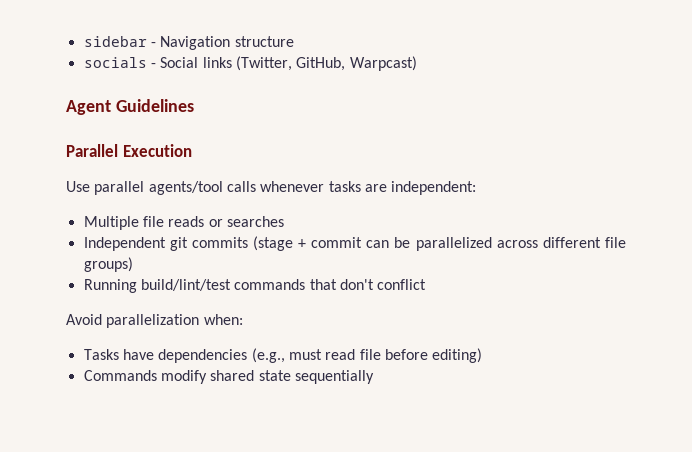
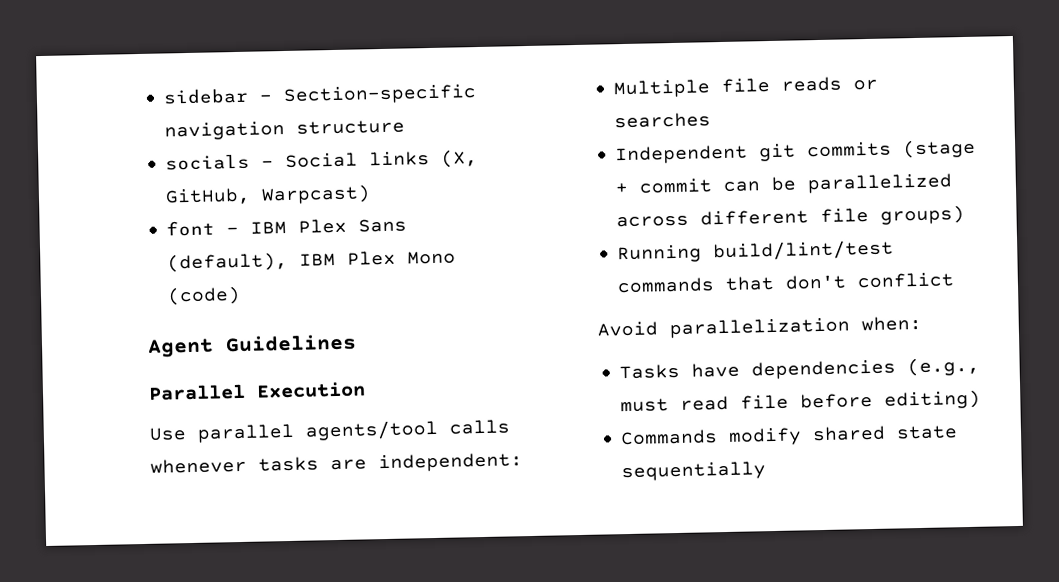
- sidebar - Navigation structure
+ sidebar - Section-specific navigation structure
- socials - Social links (Twitter, GitHub, Warpcast)
+ socials - Social links (X, GitHub, Warpcast)
+ font - IBM Plex Sans (default), IBM Plex Mono (code)

